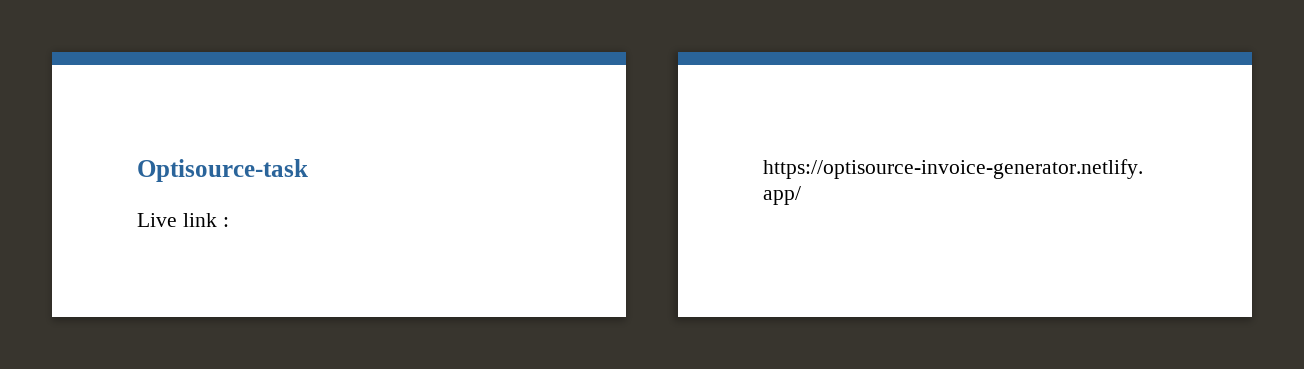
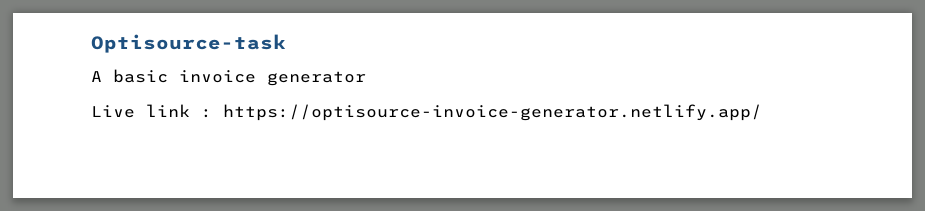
+ A basic invoice generator

